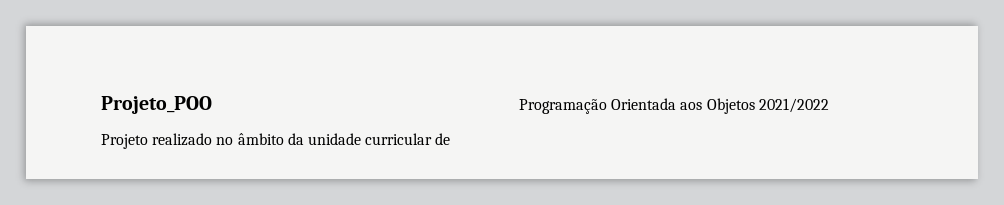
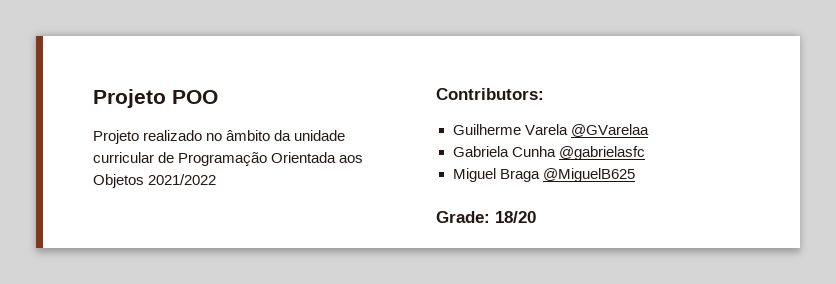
- Projeto_POO
+ Projeto POO
+ Contributors:
+ Guilherme Varela @GVarelaa
+ Gabriela Cunha @gabrielasfc
+ Miguel Braga @MiguelB625
+ Grade: 18/20

